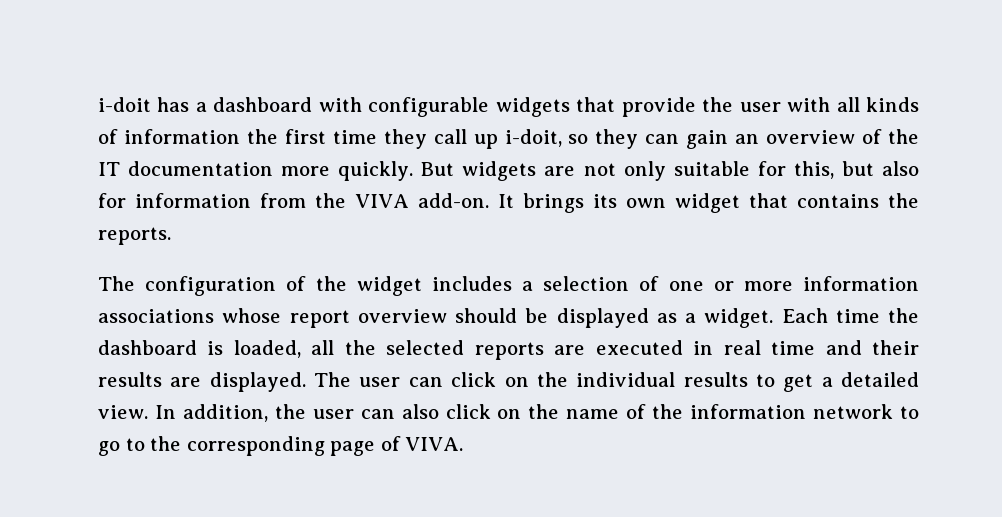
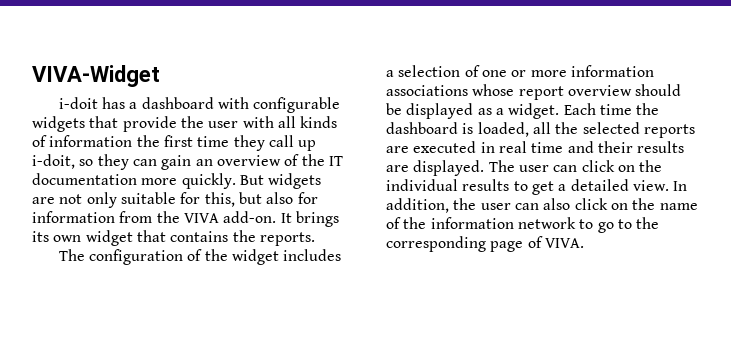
+ VIVA-Widget

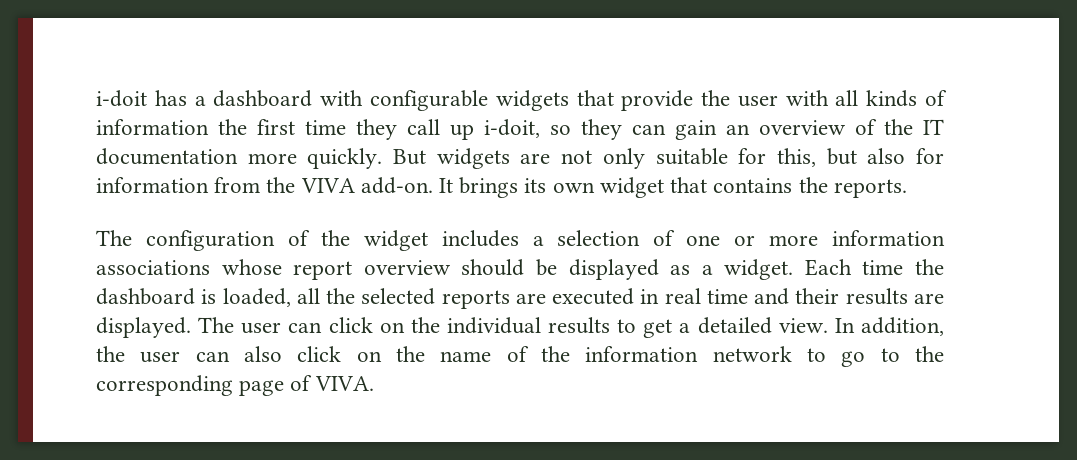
- VIVA-Widget

